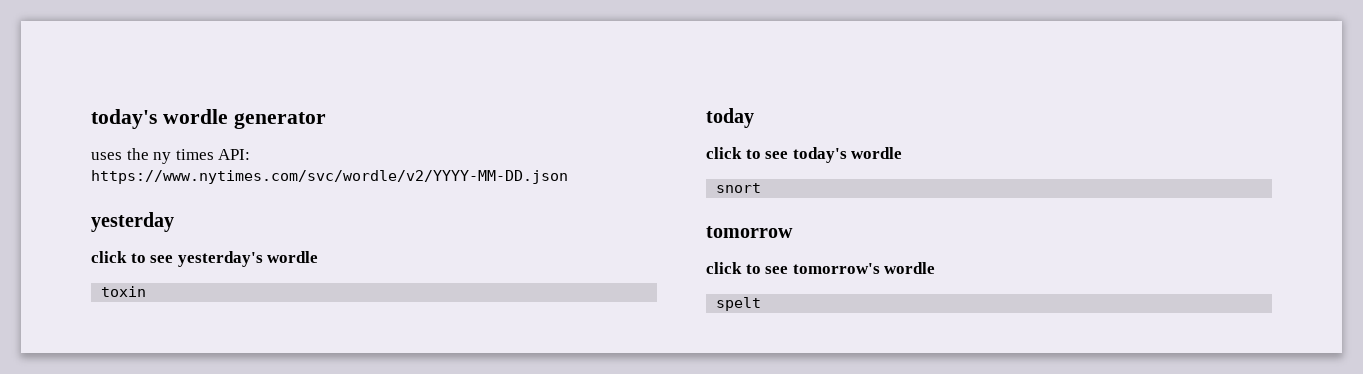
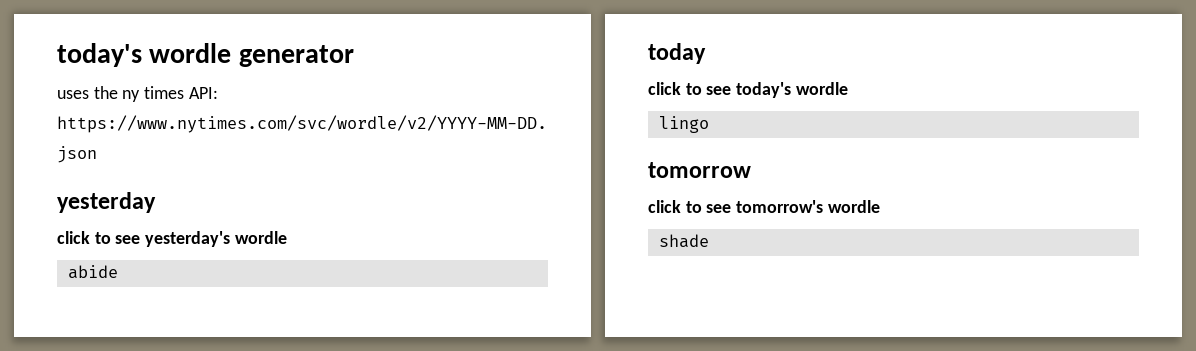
- toxin
+ abide
- snort
+ lingo
- spelt
+ shade

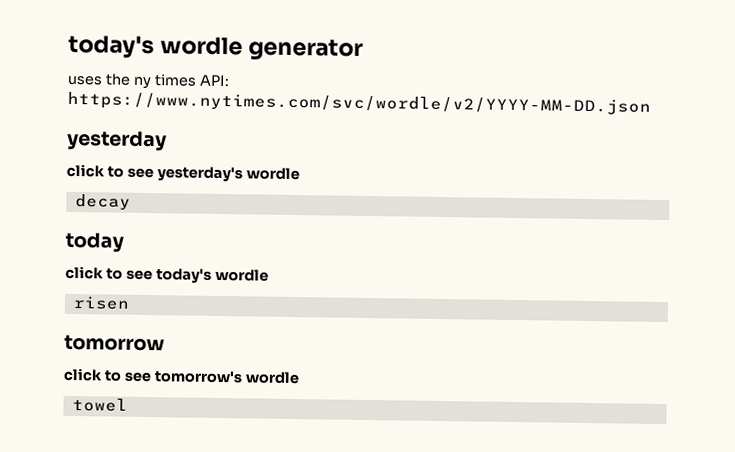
- abide
+ decay
- lingo
+ risen
- shade
+ towel

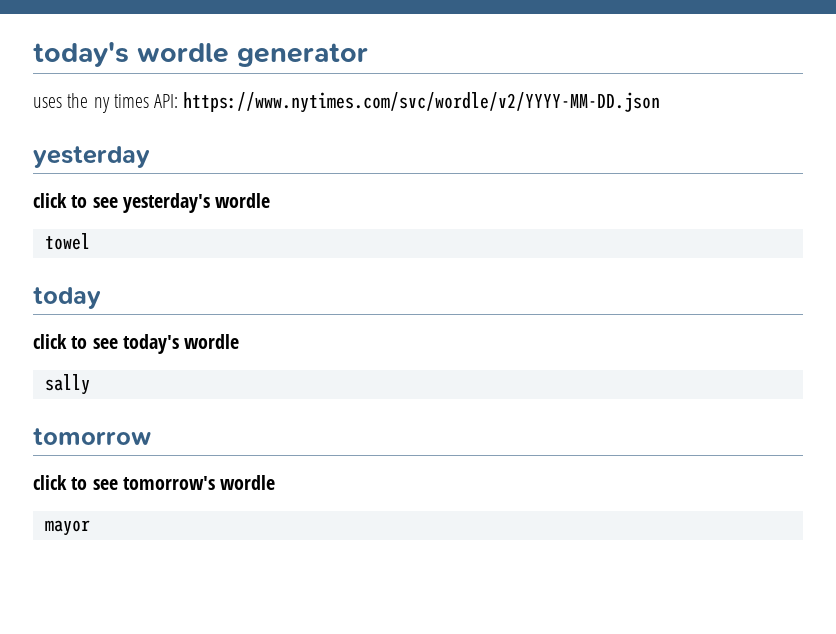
- decay
+ towel
- risen
+ sally
- towel
+ mayor

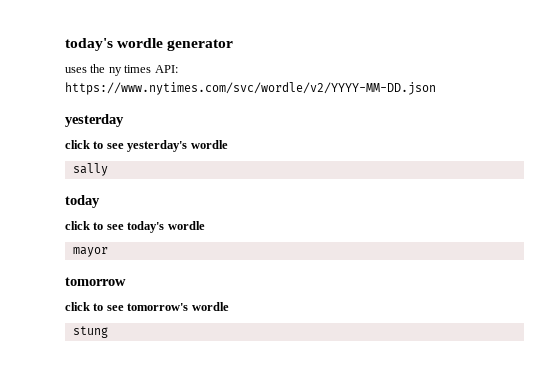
- towel
+ sally
- sally
+ mayor
- mayor
+ stung

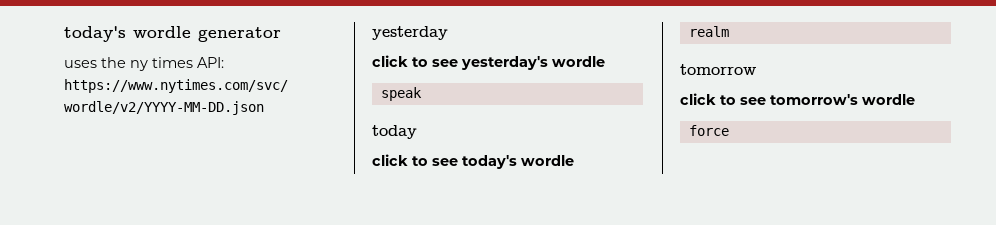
- sally
+ speak
- mayor
+ realm
- stung
+ force

